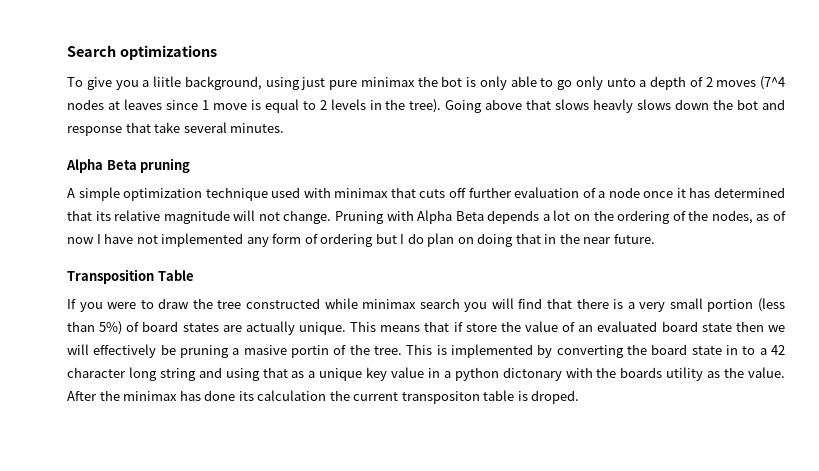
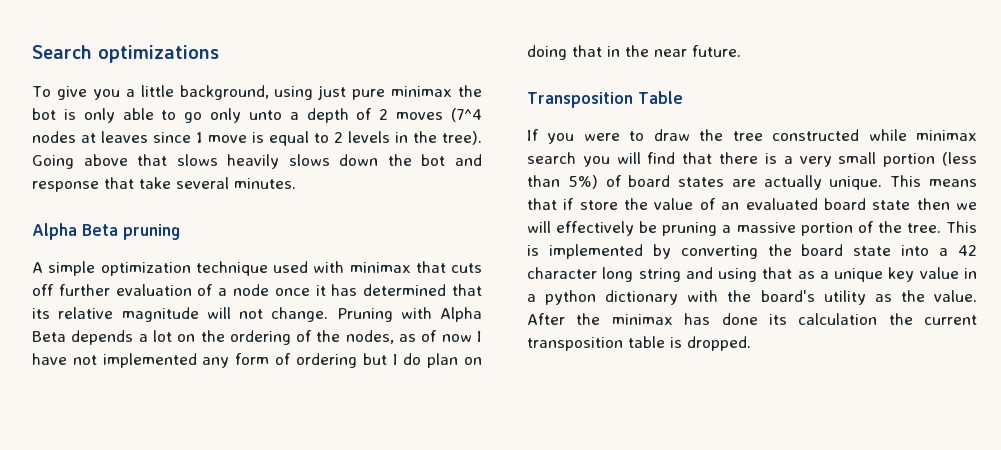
- To give you a liitle background, using just pure minimax the bot is only able to go only unto a depth of 2 moves (7^4 nodes at leaves since 1 move is equal to 2 levels in the tree).
+ To give you a little background, using just pure minimax the bot is only able to go only unto a depth of 2 moves (7^4 nodes at leaves since 1 move is equal to 2 levels in the tree).
- Going above that slows heavly slows down the bot and response that take several minutes.
+ Going above that slows heavily slows down the bot and response that take several minutes.
- This means that if store the value of an evaluated board state then we will effectively be pruning a masive portin of the tree.
+ This means that if store the value of an evaluated board state then we will effectively be pruning a massive portion of the tree.
- This is implemented by converting the board state in to a 42 character long string and using that as a unique key value in a python dictonary with the boards utility as the value.
+ This is implemented by converting the board state into a 42 character long string and using that as a unique key value in a python dictionary with the board's utility as the value.
- After the minimax has done its calculation the current transpositon table is droped.
+ After the minimax has done its calculation the current transposition table is dropped.

